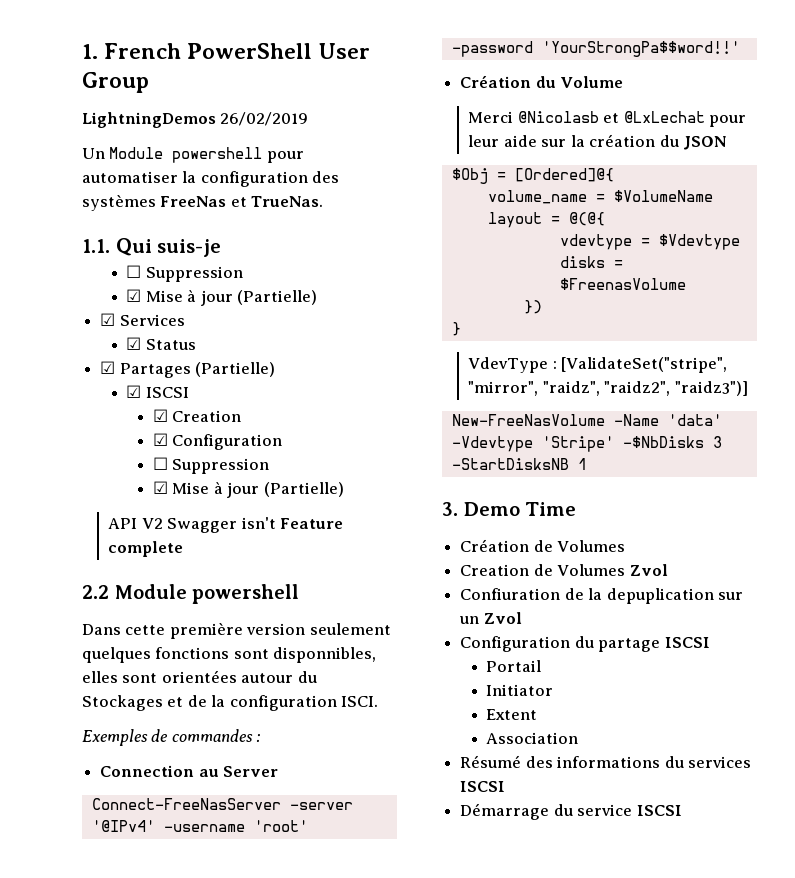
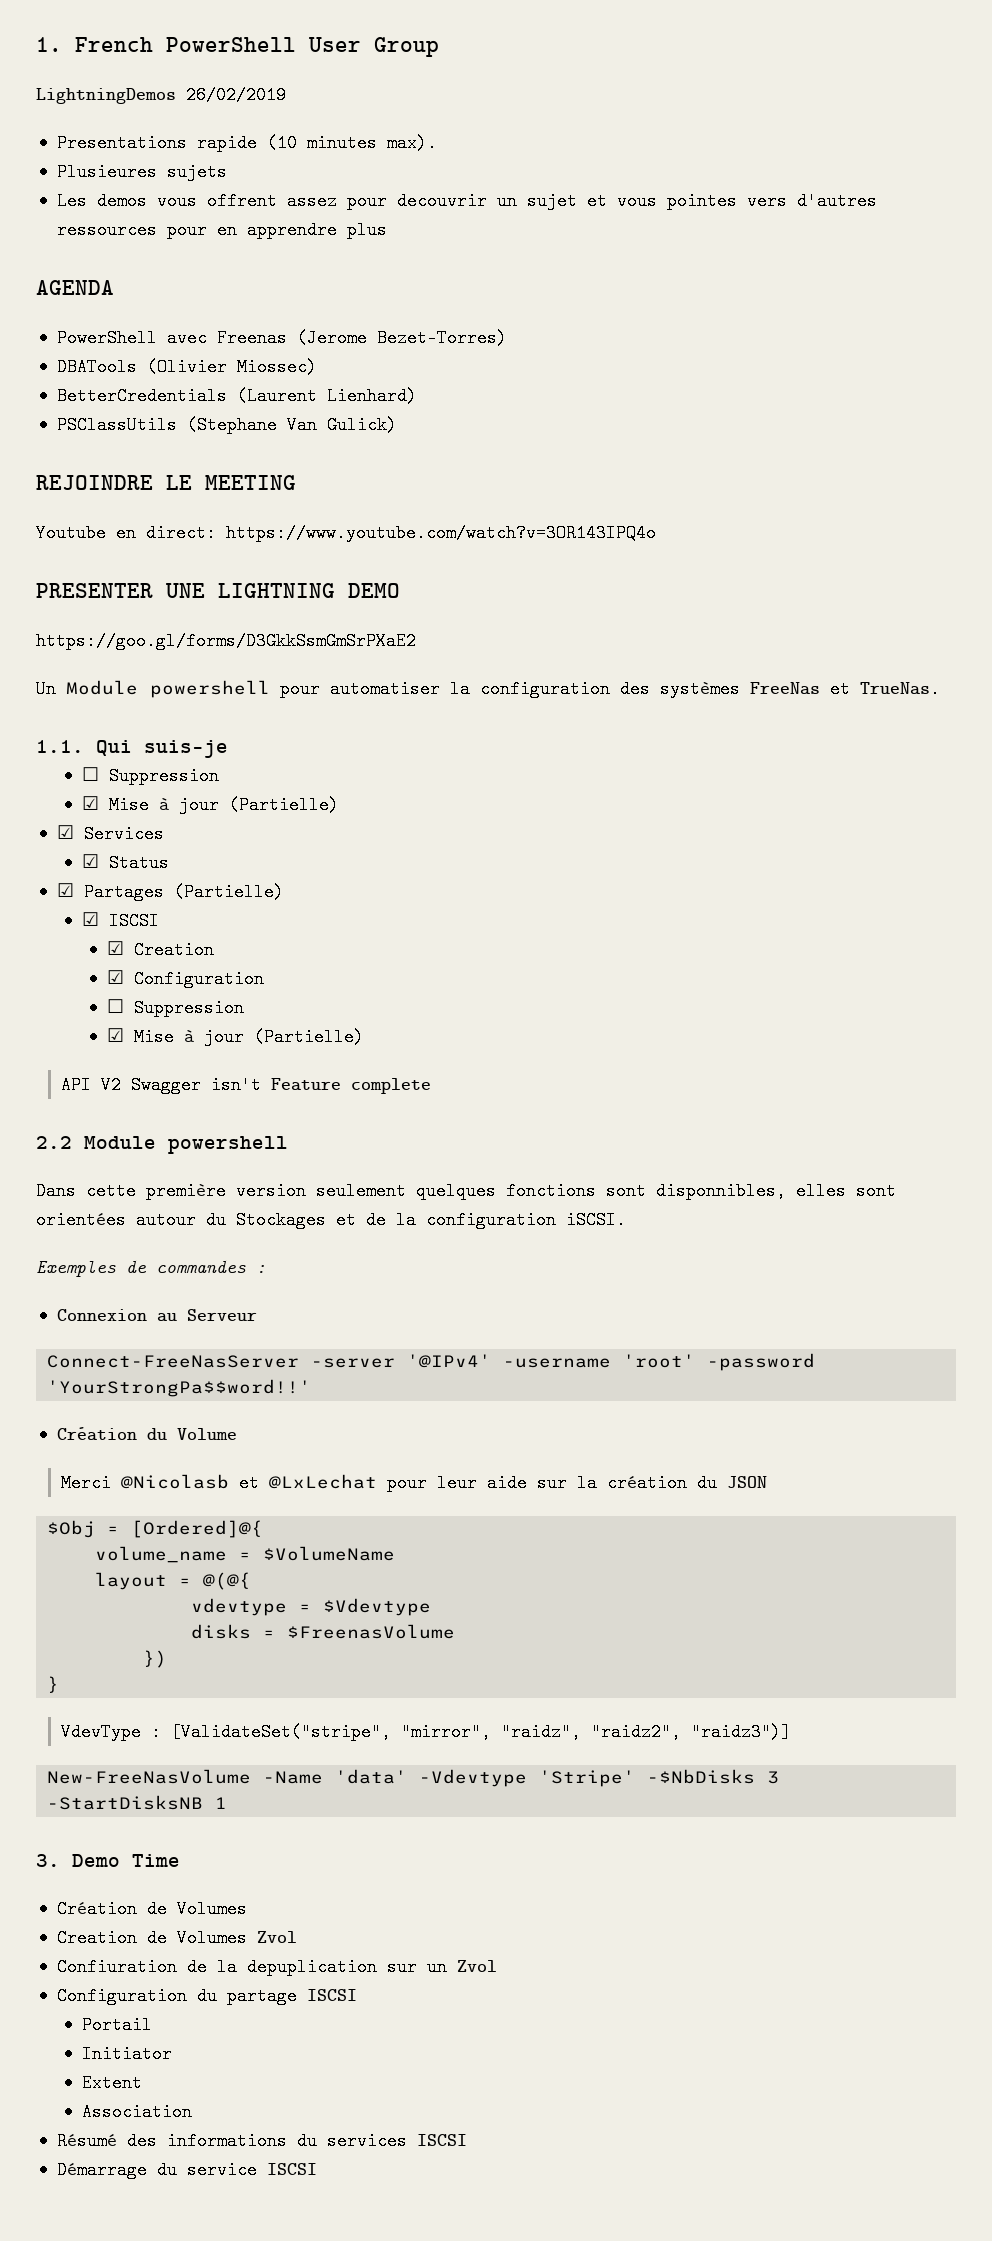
+ Presentations rapide (10 minutes max).
+ Plusieures sujets
+ Les demos vous offrent assez pour decouvrir un sujet et vous pointes vers d'autres ressources pour en apprendre plus
+ AGENDA
+ PowerShell avec Freenas (Jerome Bezet-Torres)
+ DBATools (Olivier Miossec)
+ BetterCredentials (Laurent Lienhard)
+ PSClassUtils (Stephane Van Gulick)
+ REJOINDRE LE MEETING
+ Youtube en direct: https://www.youtube.com/watch?v=3OR143IPQ4o
+ PRESENTER UNE LIGHTNING DEMO
+ https://goo.gl/forms/D3GkkSsmGmSrPXaE2
- Dans cette première version seulement quelques fonctions sont disponnibles, elles sont orientées autour du Stockages et de la configuration ISCI.
+ Dans cette première version seulement quelques fonctions sont disponnibles, elles sont orientées autour du Stockages et de la configuration iSCSI.
- Connection au Server
+ Connexion au Serveur

